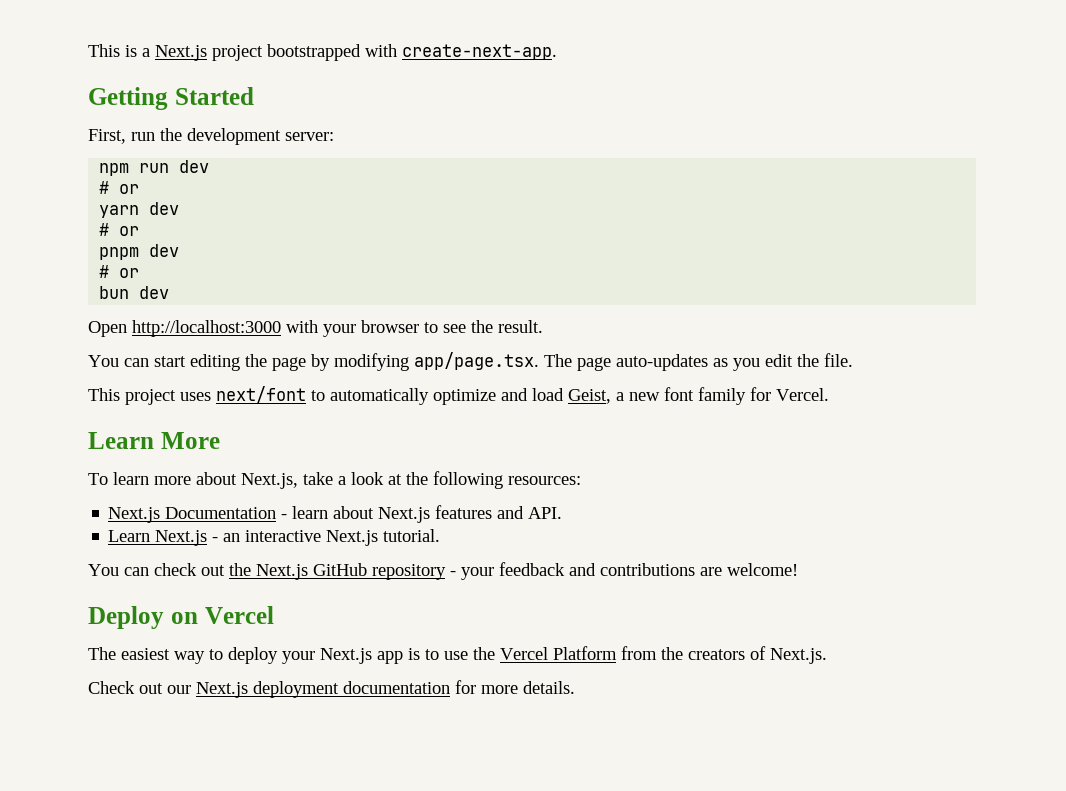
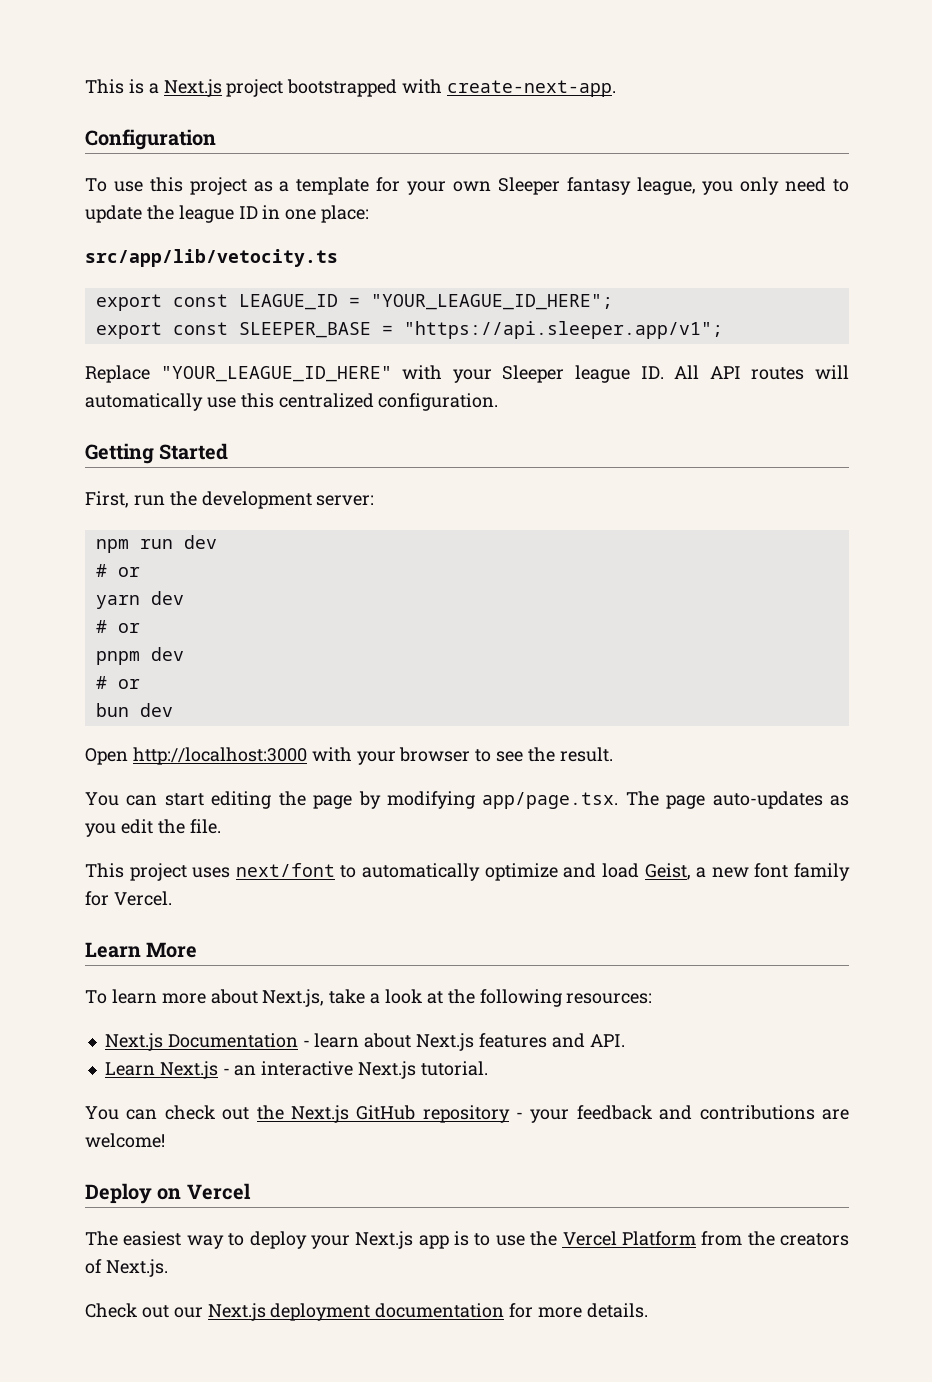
+ Configuration
+ To use this project as a template for your own Sleeper fantasy league, you only need to update the league ID in one place:
+ src/app/lib/vetocity.ts
+ export const LEAGUE_ID = "YOUR_LEAGUE_ID_HERE";
+ export const SLEEPER_BASE = "https://api.sleeper.app/v1";
+ Replace "YOUR_LEAGUE_ID_HERE" with your Sleeper league ID. All API routes will automatically use this centralized configuration.

